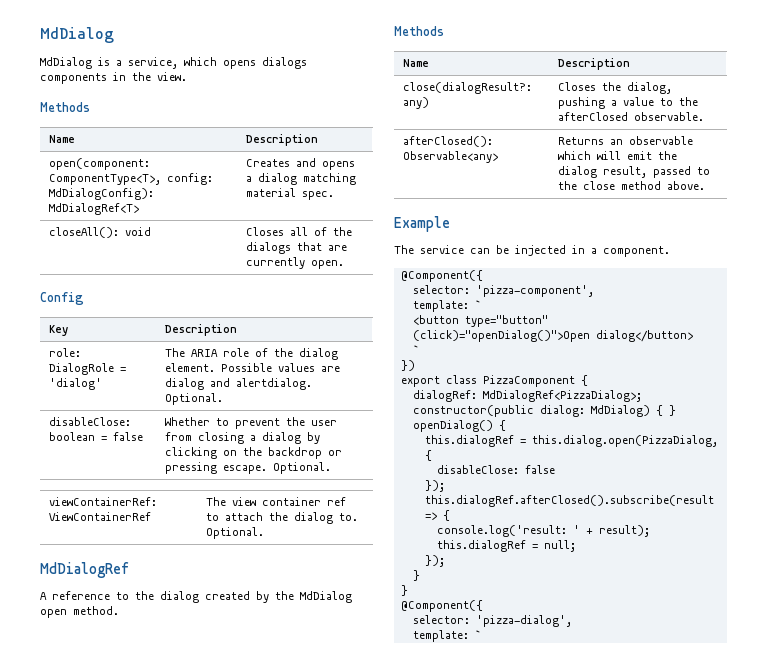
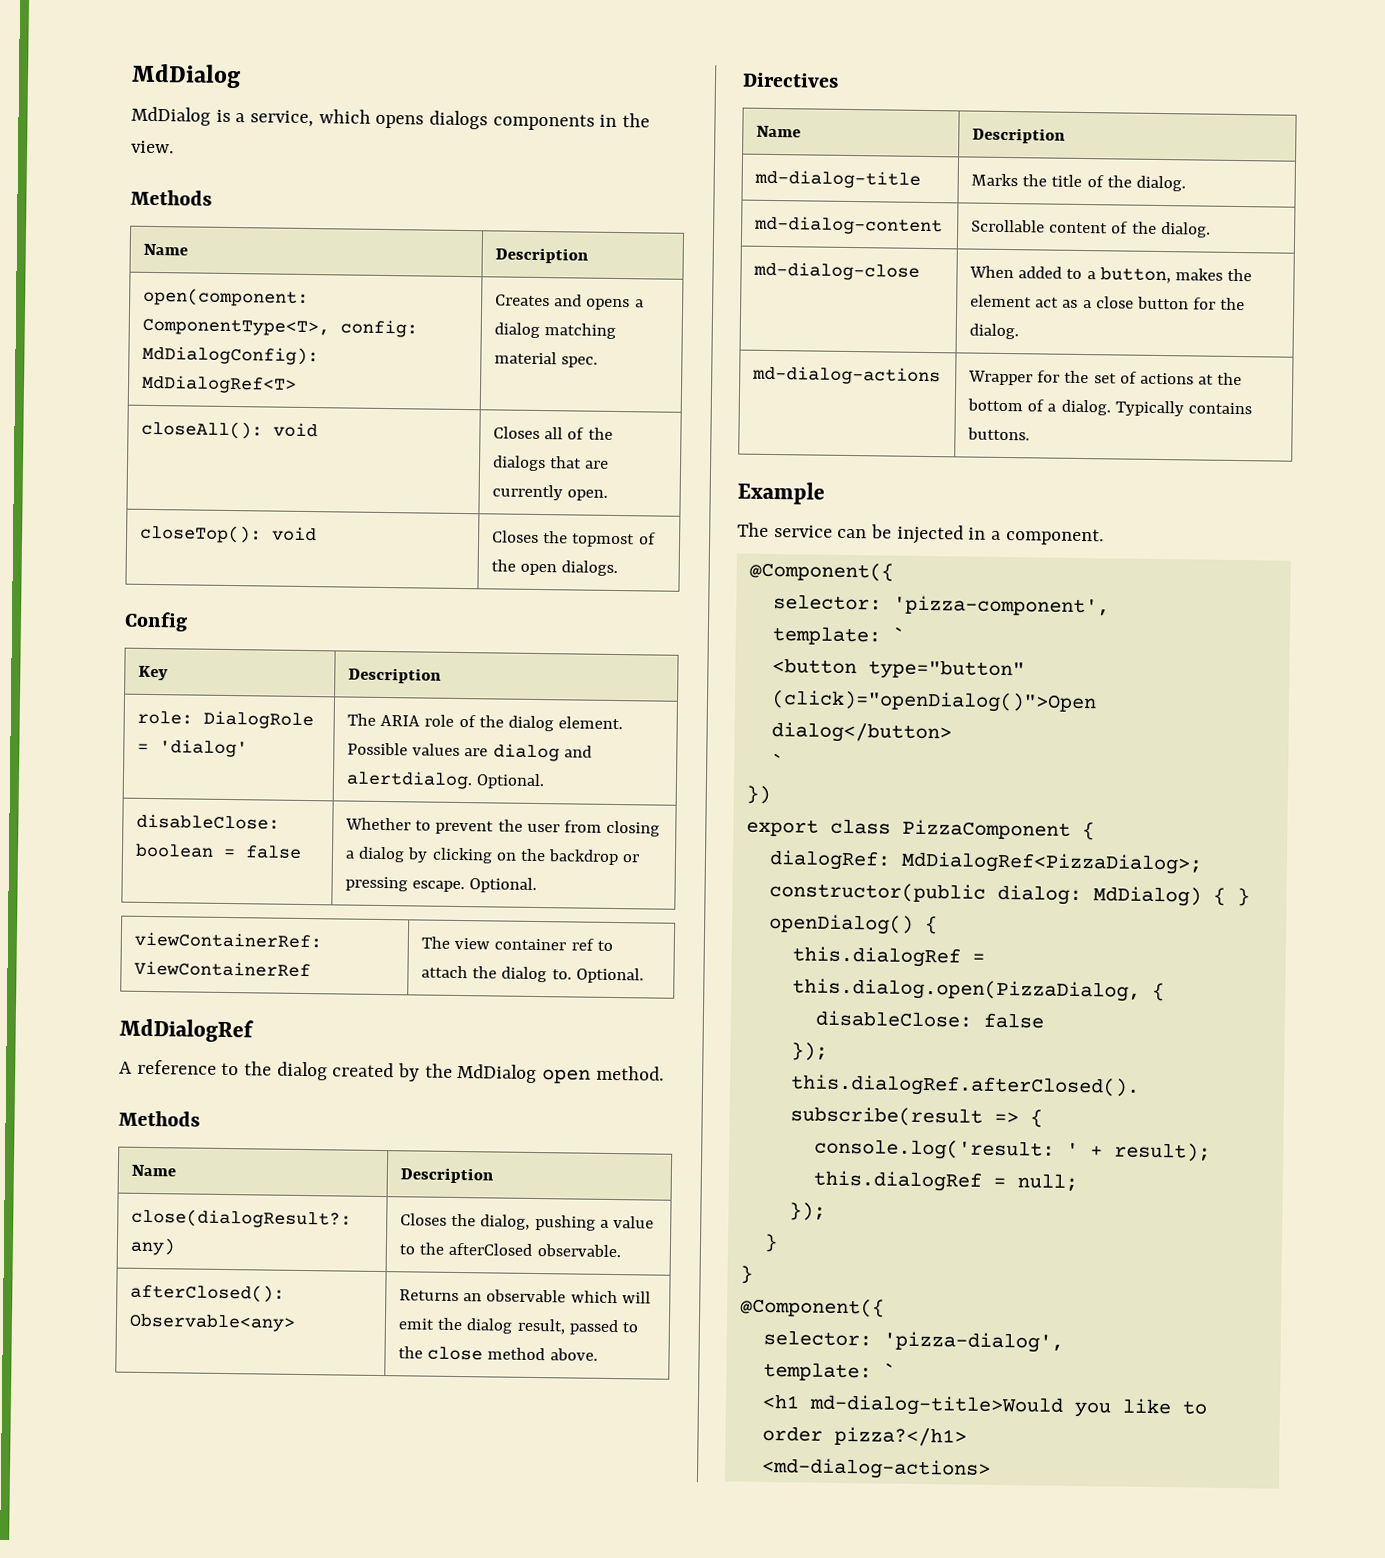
+ closeTop(): void | Closes the topmost of the open dialogs.
+ Directives
+ Name | Description
+ md-dialog-title | Marks the title of the dialog.
+ md-dialog-content | Scrollable content of the dialog.
+ md-dialog-close | When added to a button, makes the element act as a close button for the dialog.
+ md-dialog-actions | Wrapper for the set of actions at the bottom of a dialog. Typically contains buttons.
+ <h1 md-dialog-title>Would you like to order pizza?</h1>
+ <md-dialog-actions>

